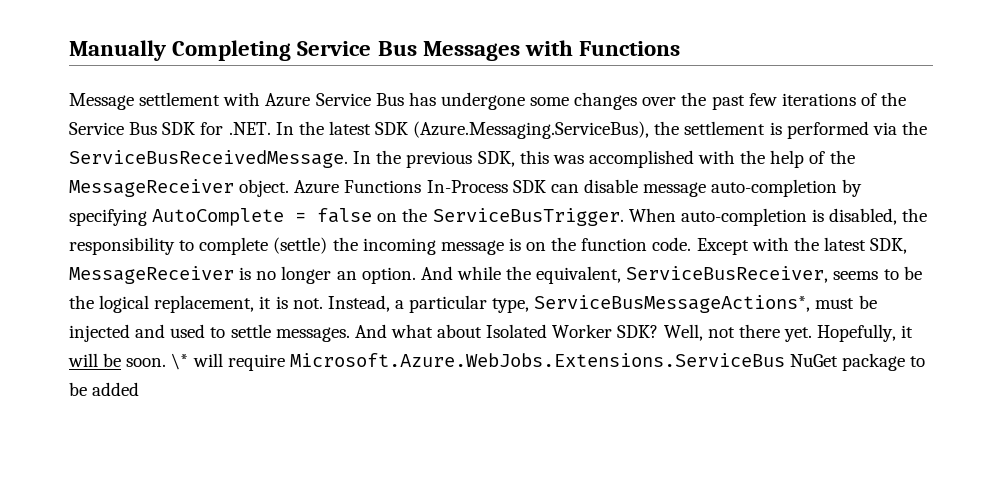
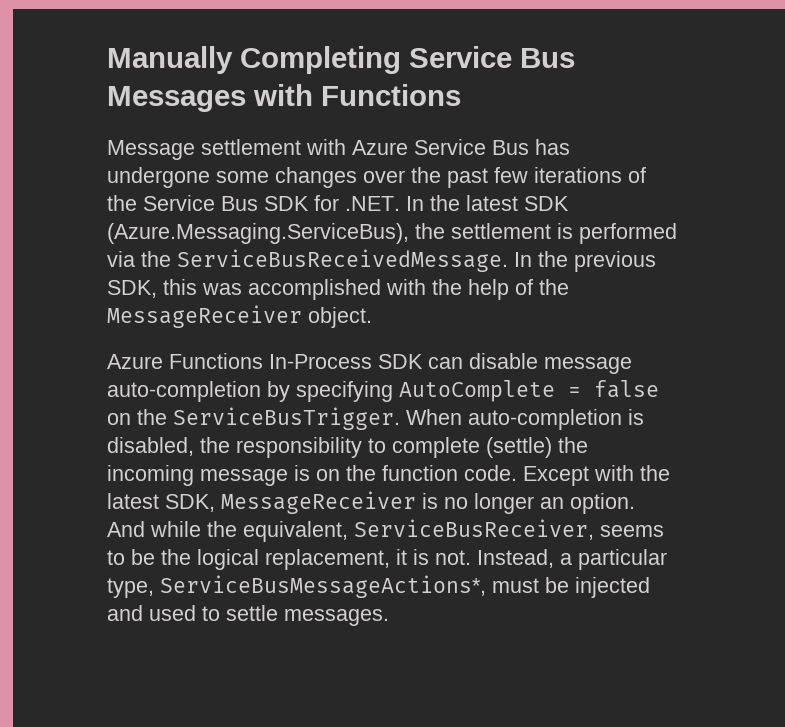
- In the previous SDK, this was accomplished with the help of the MessageReceiver object. Azure Functions In-Process SDK can disable message auto-completion by specifying AutoComplete = false on the ServiceBusTrigger.
+ In the previous SDK, this was accomplished with the help of the MessageReceiver object.
+ Azure Functions In-Process SDK can disable message auto-completion by specifying AutoComplete = false on the ServiceBusTrigger.
- And what about Isolated Worker SDK? Well, not there yet. Hopefully, it will be soon. \* will require Microsoft.Azure.WebJobs.Extensions.ServiceBus NuGet package to be added

